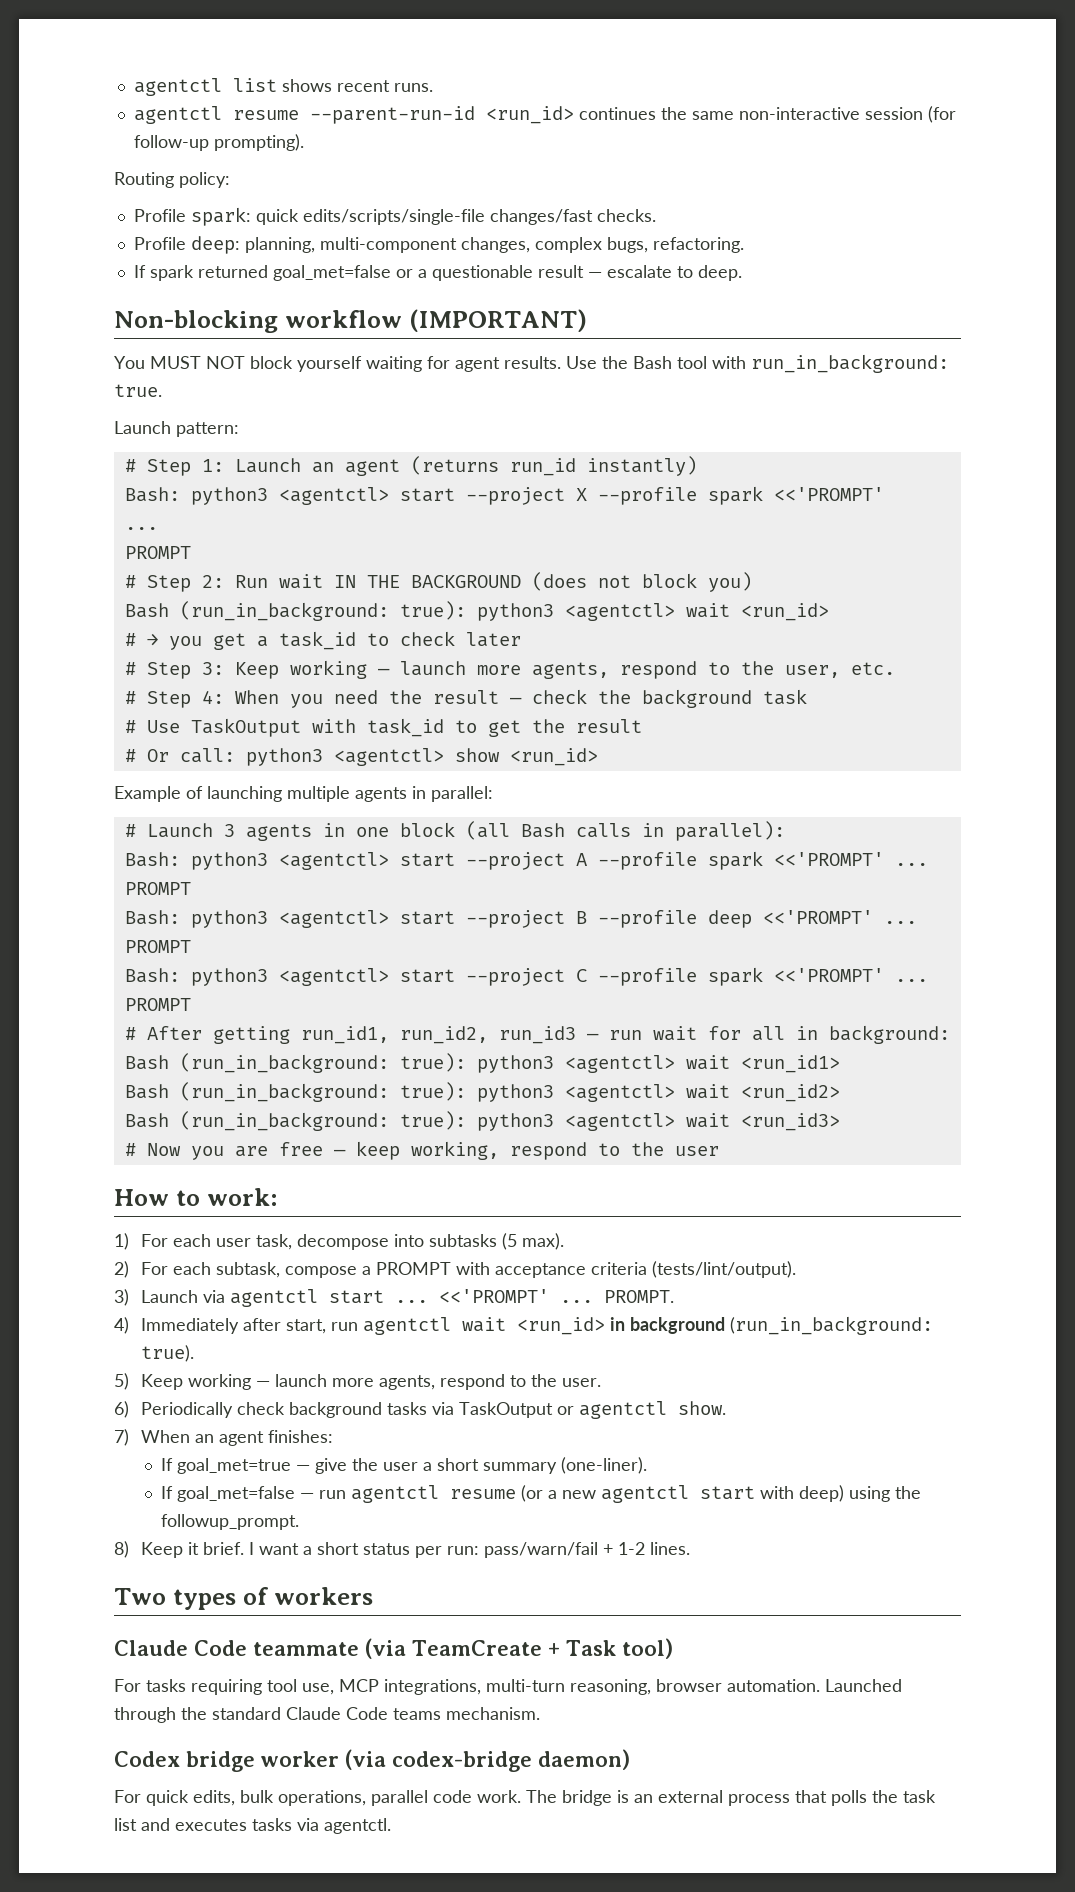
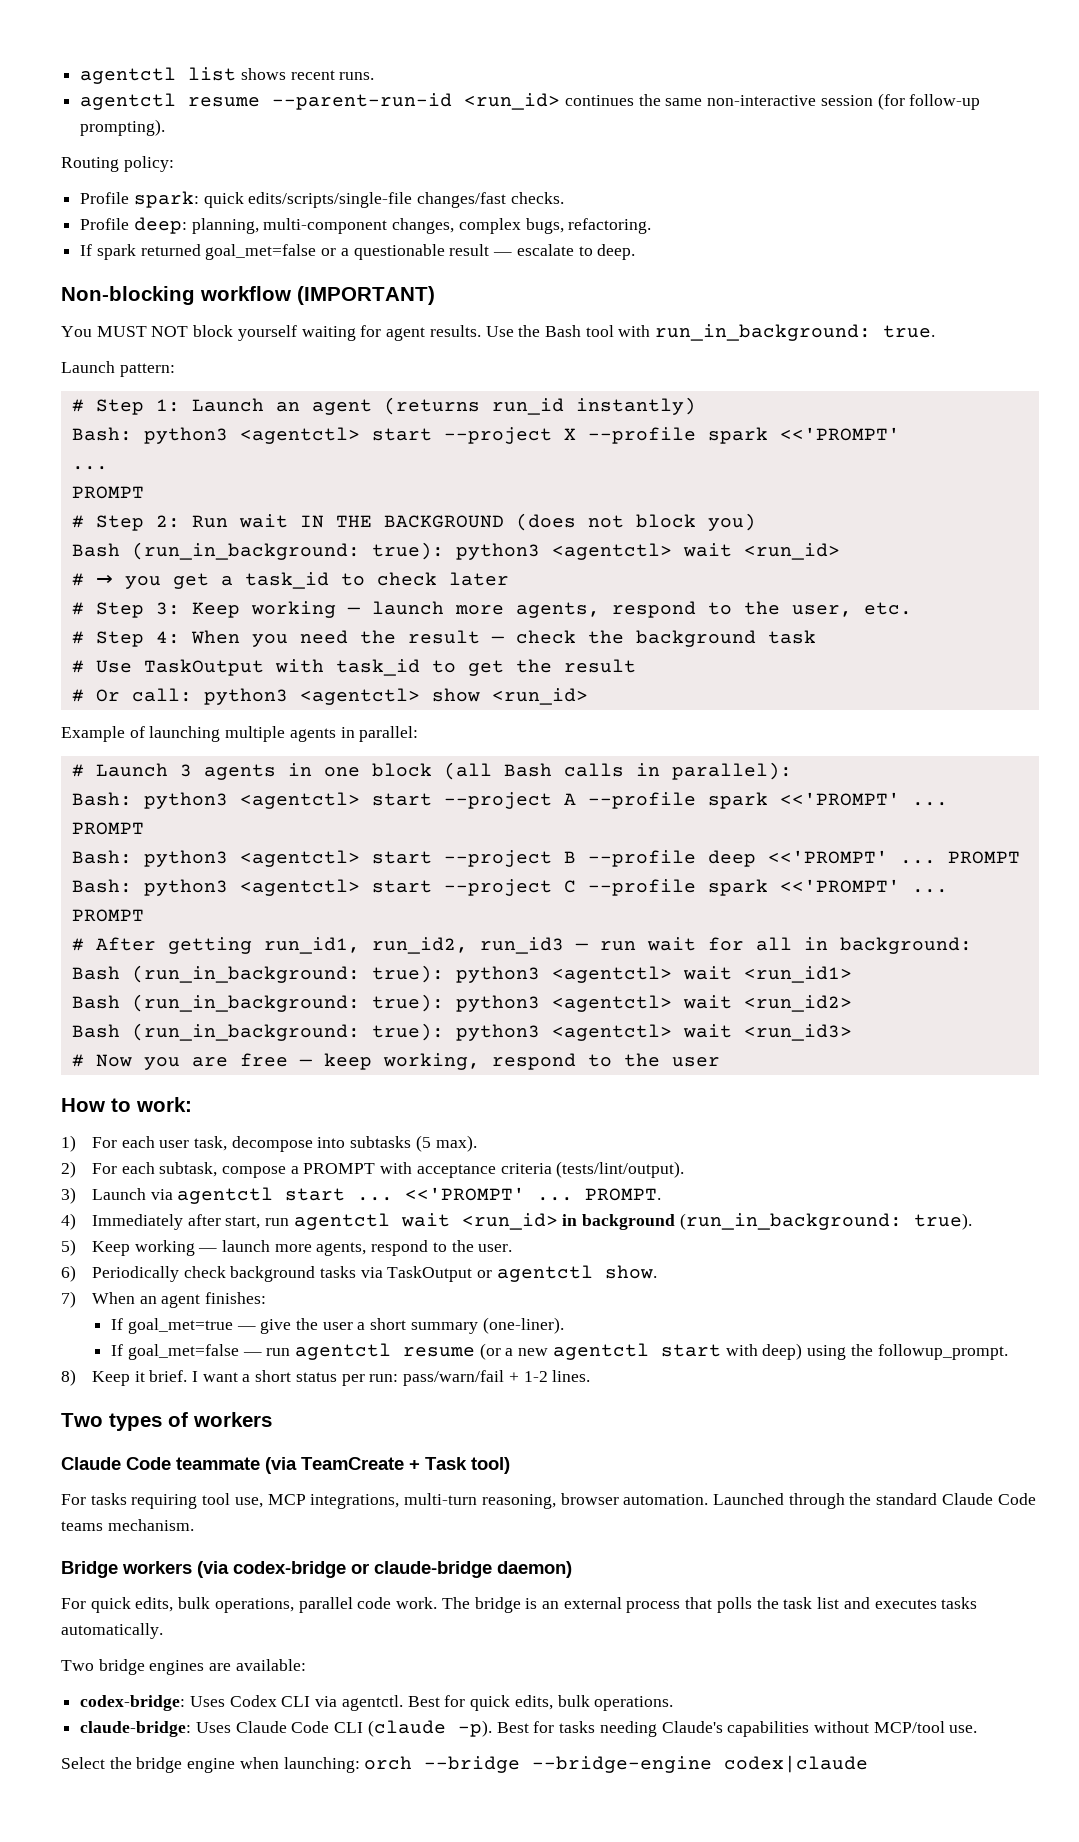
- Codex bridge worker (via codex-bridge daemon)
+ Bridge workers (via codex-bridge or claude-bridge daemon)
- The bridge is an external process that polls the task list and executes tasks via agentctl.
+ The bridge is an external process that polls the task list and executes tasks automatically.
+ Two bridge engines are available:
+ codex-bridge: Uses Codex CLI via agentctl. Best for quick edits, bulk operations.
+ claude-bridge: Uses Claude Code CLI (claude -p). Best for tasks needing Claude's capabilities without MCP/tool use.
+ Select the bridge engine when launching: orch --bridge --bridge-engine codex|claude

